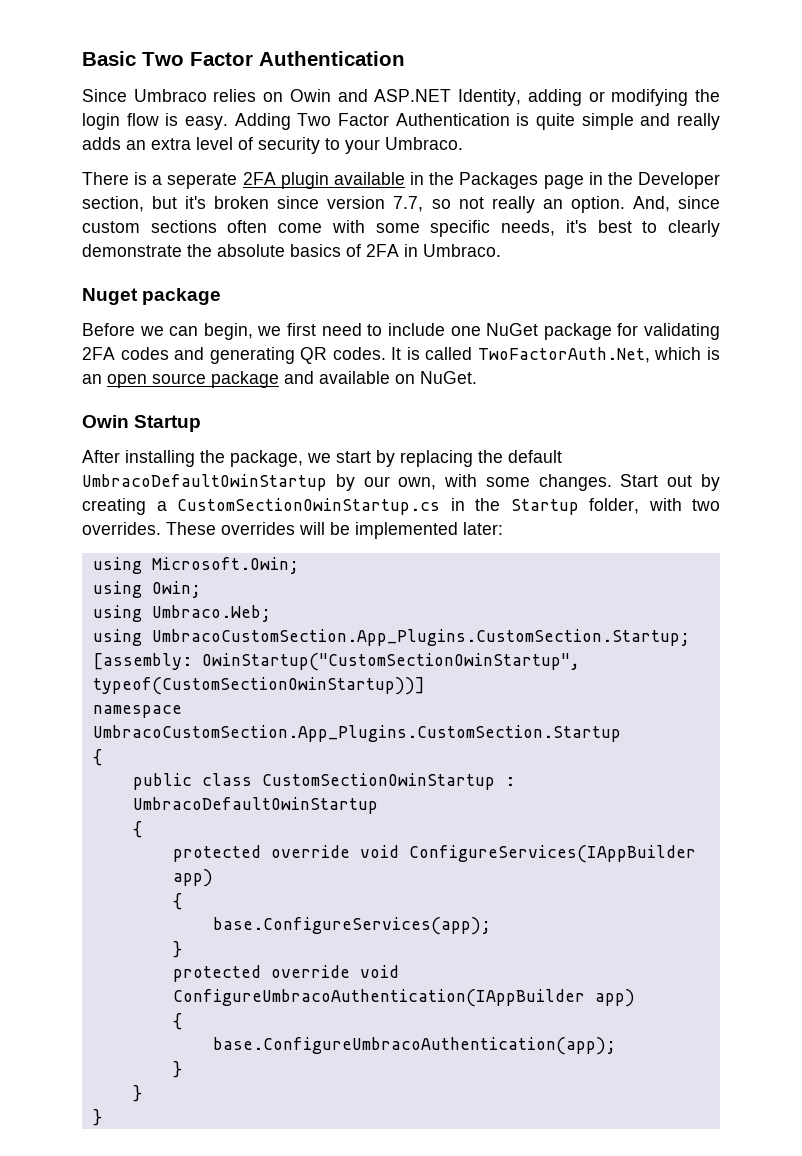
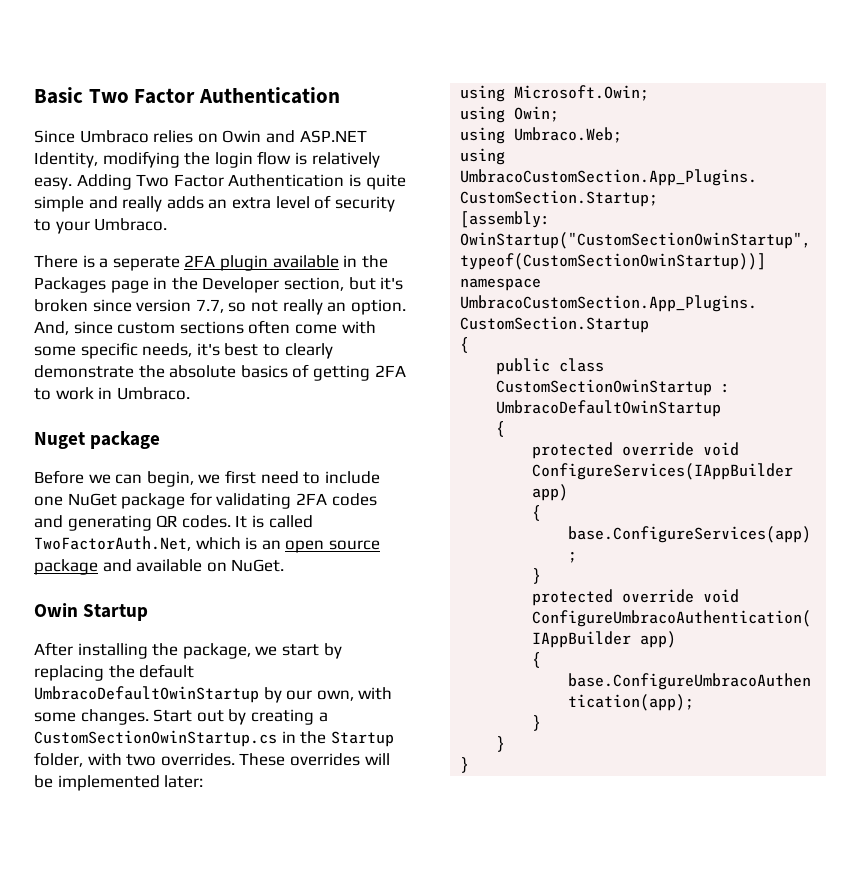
- Since Umbraco relies on Owin and ASP.NET Identity, adding or modifying the login flow is easy.
+ Since Umbraco relies on Owin and ASP.NET Identity, modifying the login flow is relatively easy.
- And, since custom sections often come with some specific needs, it's best to clearly demonstrate the absolute basics of 2FA in Umbraco.
+ And, since custom sections often come with some specific needs, it's best to clearly demonstrate the absolute basics of getting 2FA to work in Umbraco.

